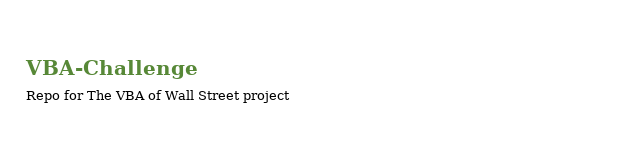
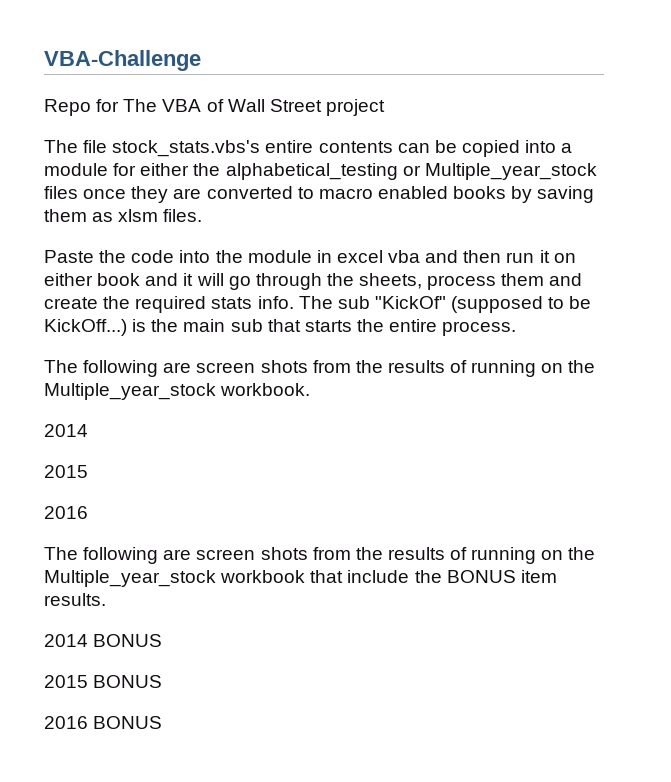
+ The file stock_stats.vbs's entire contents can be copied into a module for either the alphabetical_testing or Multiple_year_stock files once they are converted to macro enabled books by saving them as xlsm files.
+ Paste the code into the module in excel vba and then run it on either book and it will go through the sheets, process them and create the required stats info. The sub "KickOf" (supposed to be KickOff...) is the main sub that starts the entire process.
+ The following are screen shots from the results of running on the Multiple_year_stock workbook.
+ 2014
+ 2015
+ 2016
+ The following are screen shots from the results of running on the Multiple_year_stock workbook that include the BONUS item results.
+ 2014 BONUS
+ 2015 BONUS
+ 2016 BONUS

